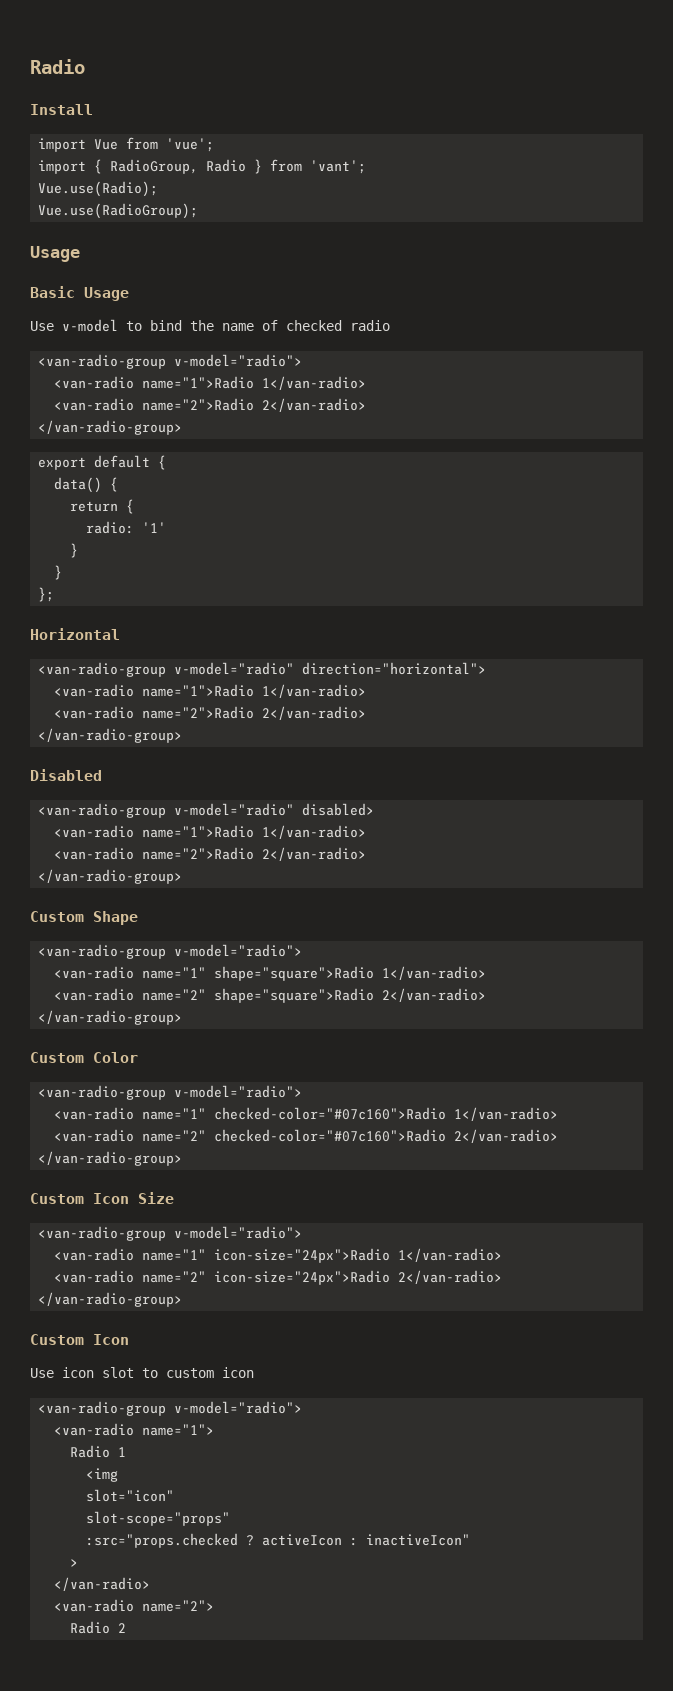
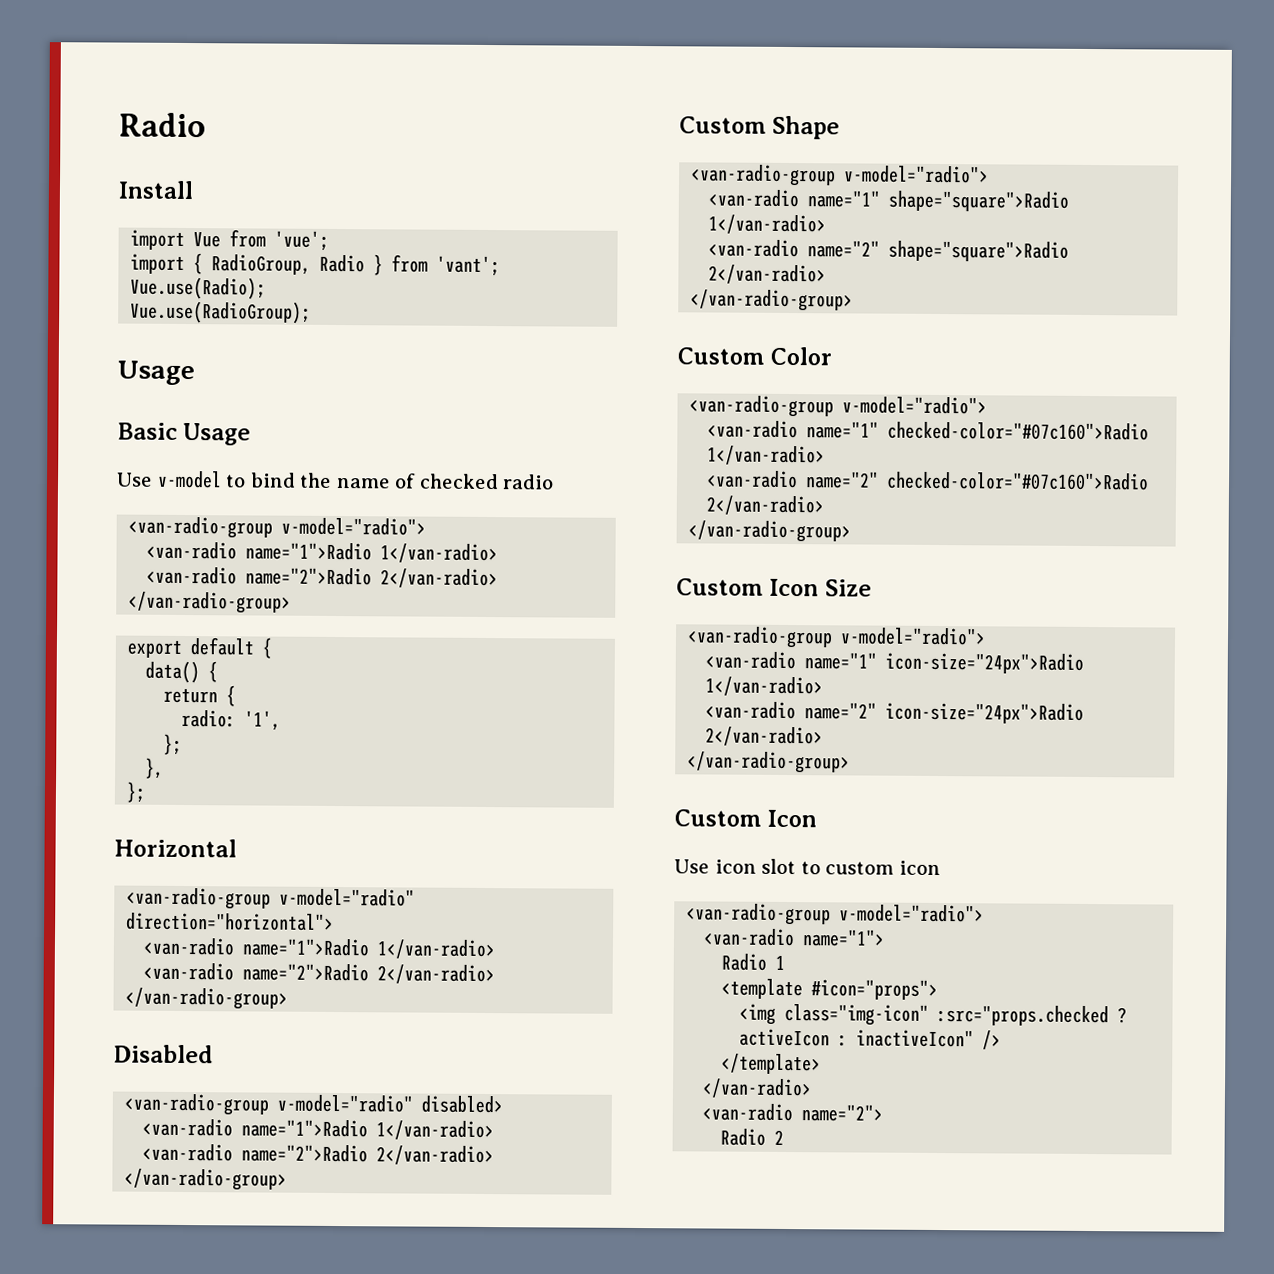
- radio: '1'
- }
- }
+ radio: '1',
+ };
+ },
+ <template #icon="props">
- <img
- slot="icon"
- slot-scope="props"
- :src="props.checked ? activeIcon : inactiveIcon"
- >
+ <img class="img-icon" :src="props.checked ? activeIcon : inactiveIcon" />
+ </template>

